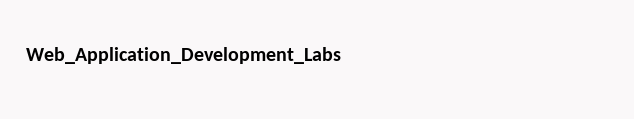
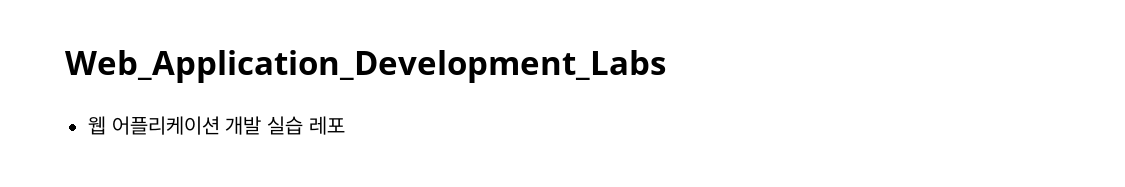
+ 웹 어플리케이션 개발 실습 레포

